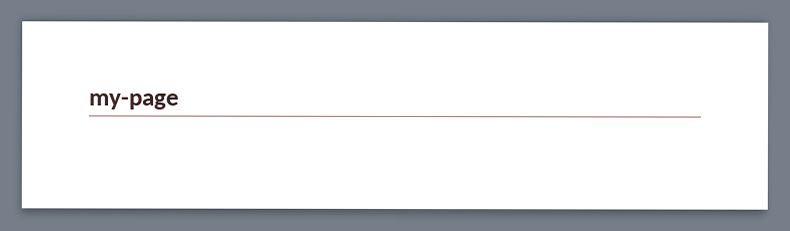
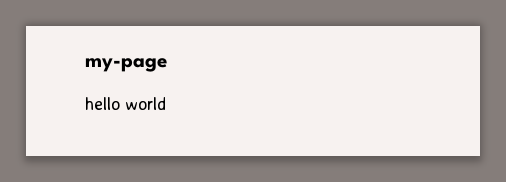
+ hello world

